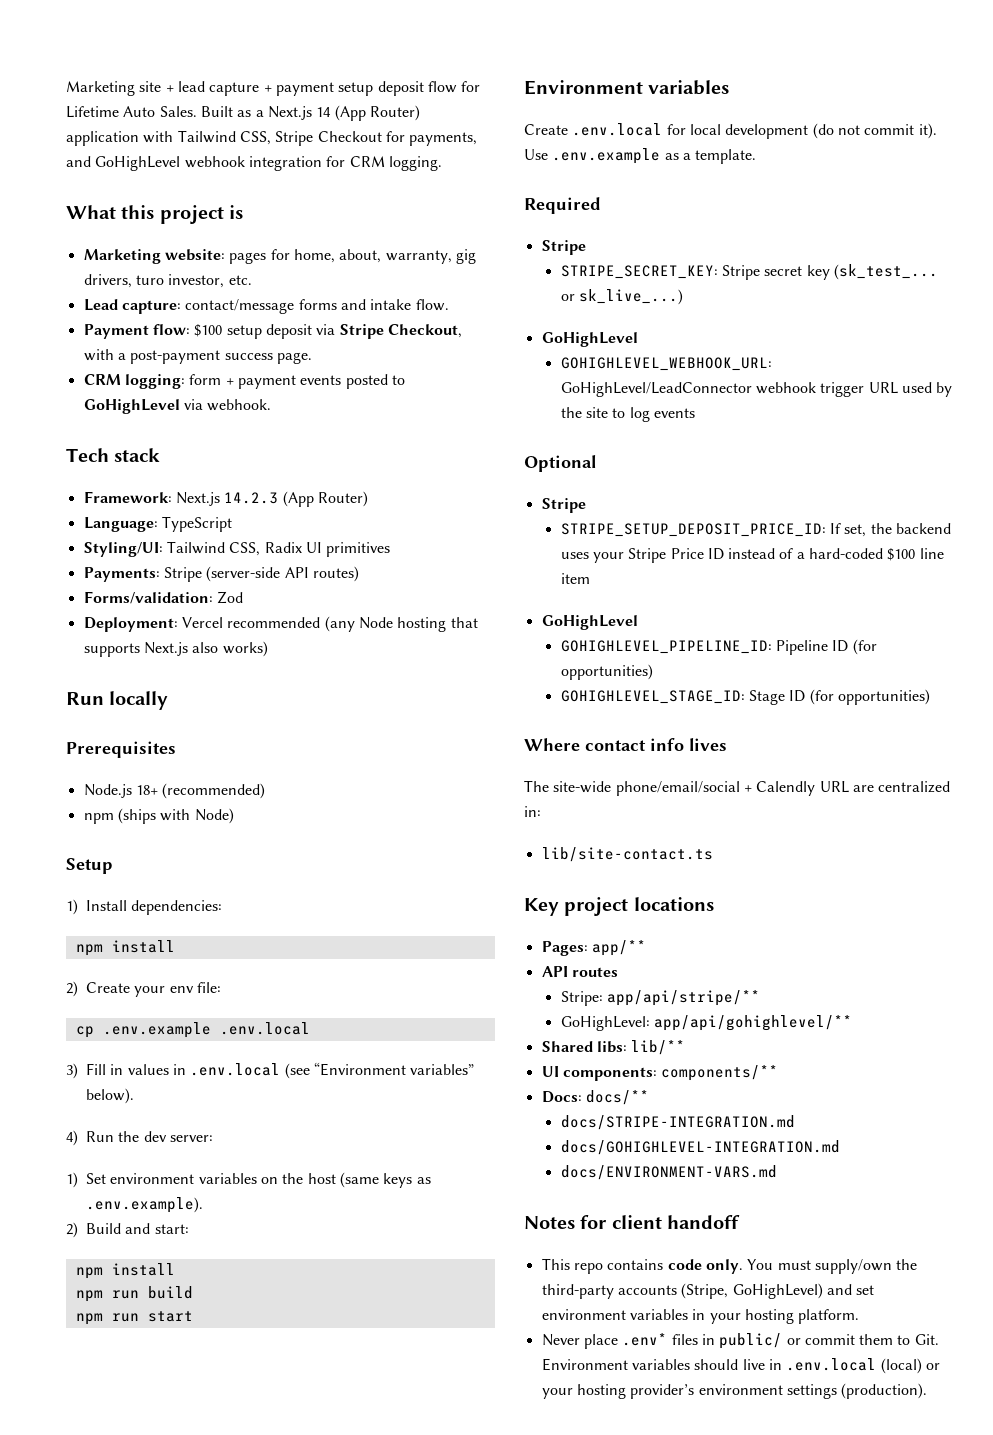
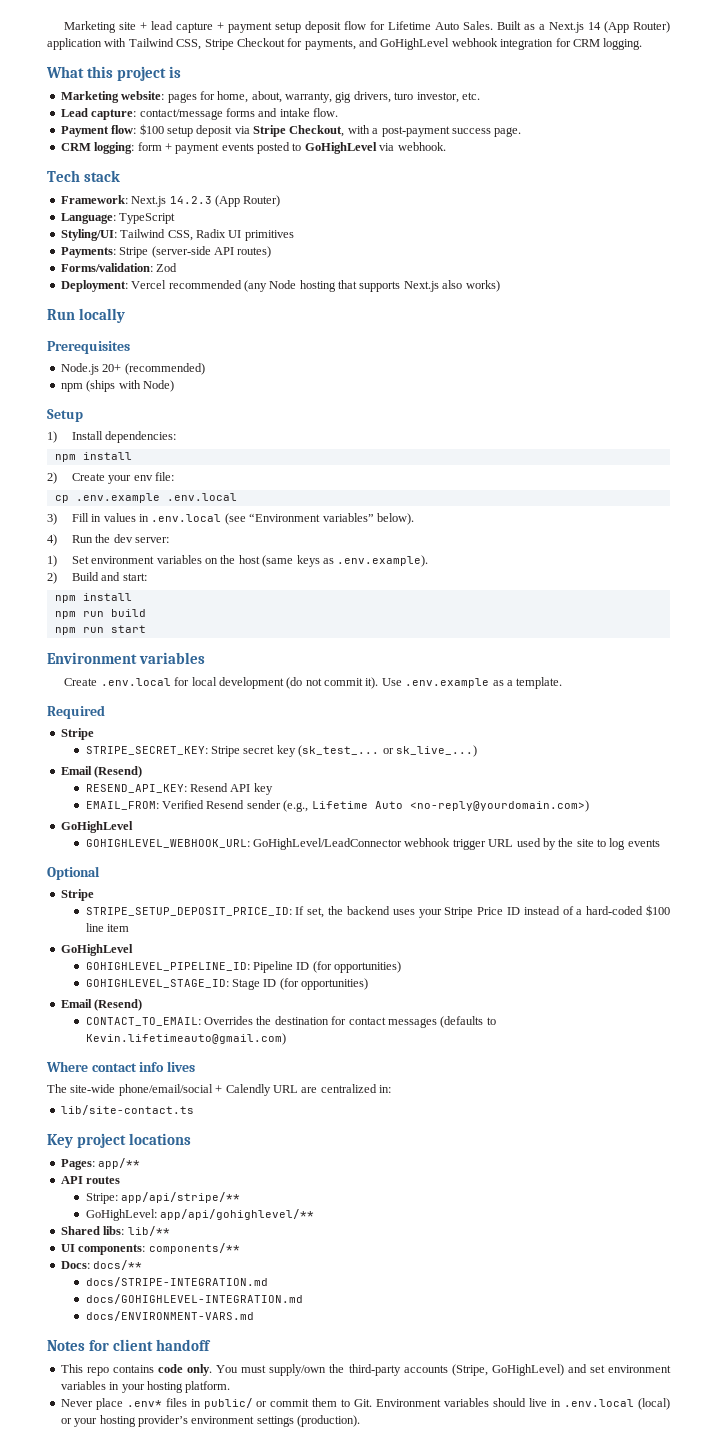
- Node.js 18+ (recommended)
+ Node.js 20+ (recommended)
  STRIPE_SECRET_KEY: Stripe secret key (sk_test_... or sk_live_...)
+ Email (Resend)
+ RESEND_API_KEY: Resend API key
+ EMAIL_FROM: Verified Resend sender (e.g., Lifetime Auto <no-reply@yourdomain.com>)
  GOHIGHLEVEL_STAGE_ID: Stage ID (for opportunities)
+ Email (Resend)
+ CONTACT_TO_EMAIL: Overrides the destination for contact messages (defaults to Kevin.lifetimeauto@gmail.com)

